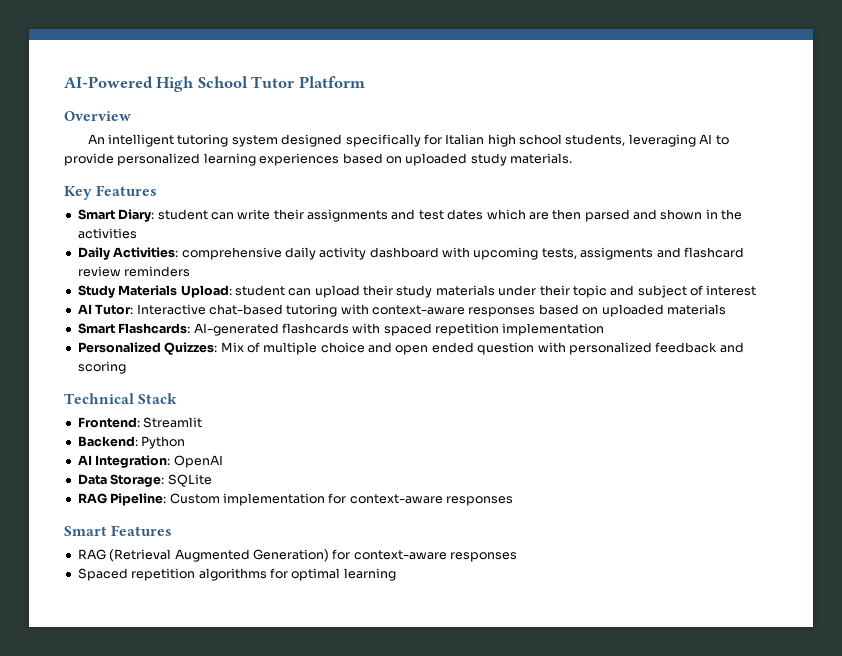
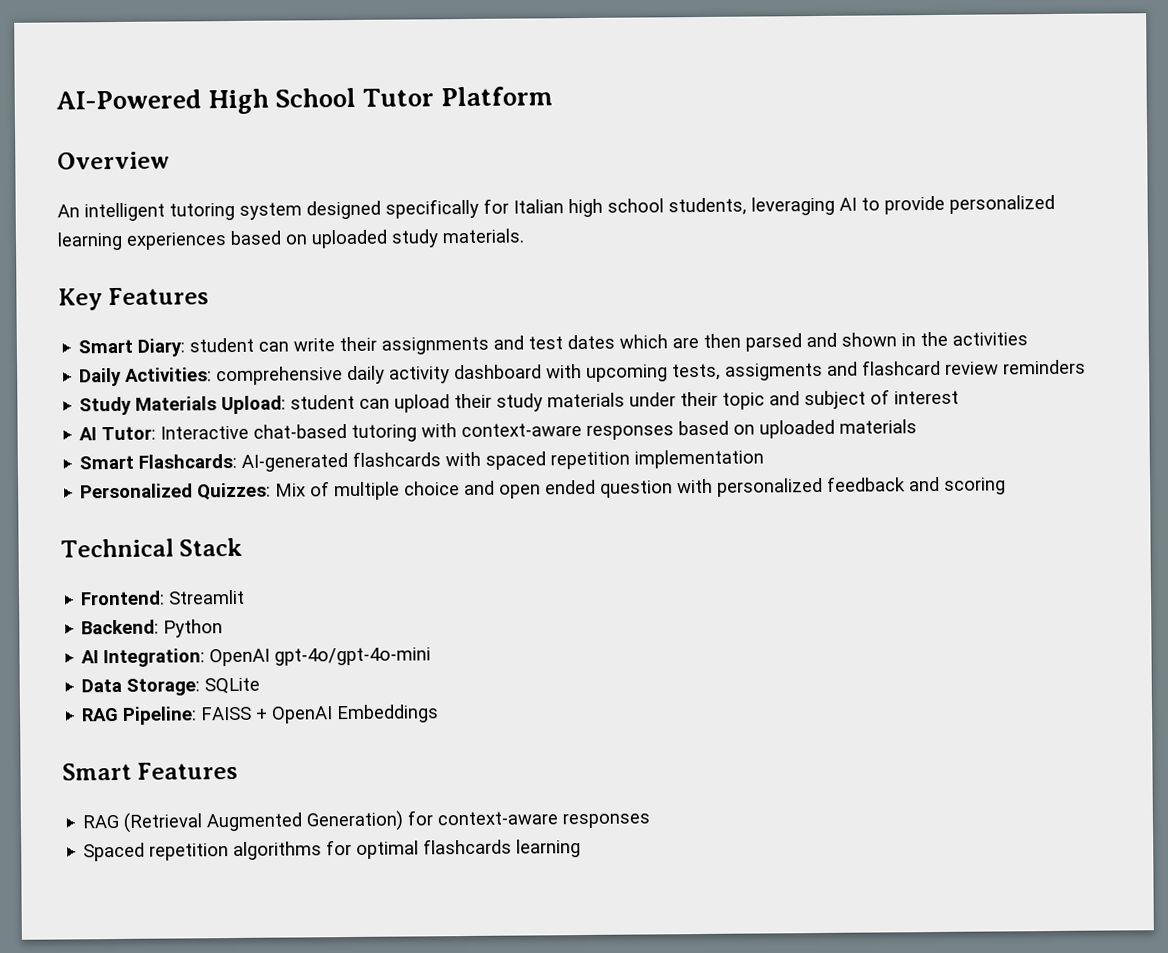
- AI Integration: OpenAI
+ AI Integration: OpenAI gpt-4o/gpt-4o-mini
- RAG Pipeline: Custom implementation for context-aware responses
+ RAG Pipeline: FAISS + OpenAI Embeddings
- Spaced repetition algorithms for optimal learning
+ Spaced repetition algorithms for optimal flashcards learning

